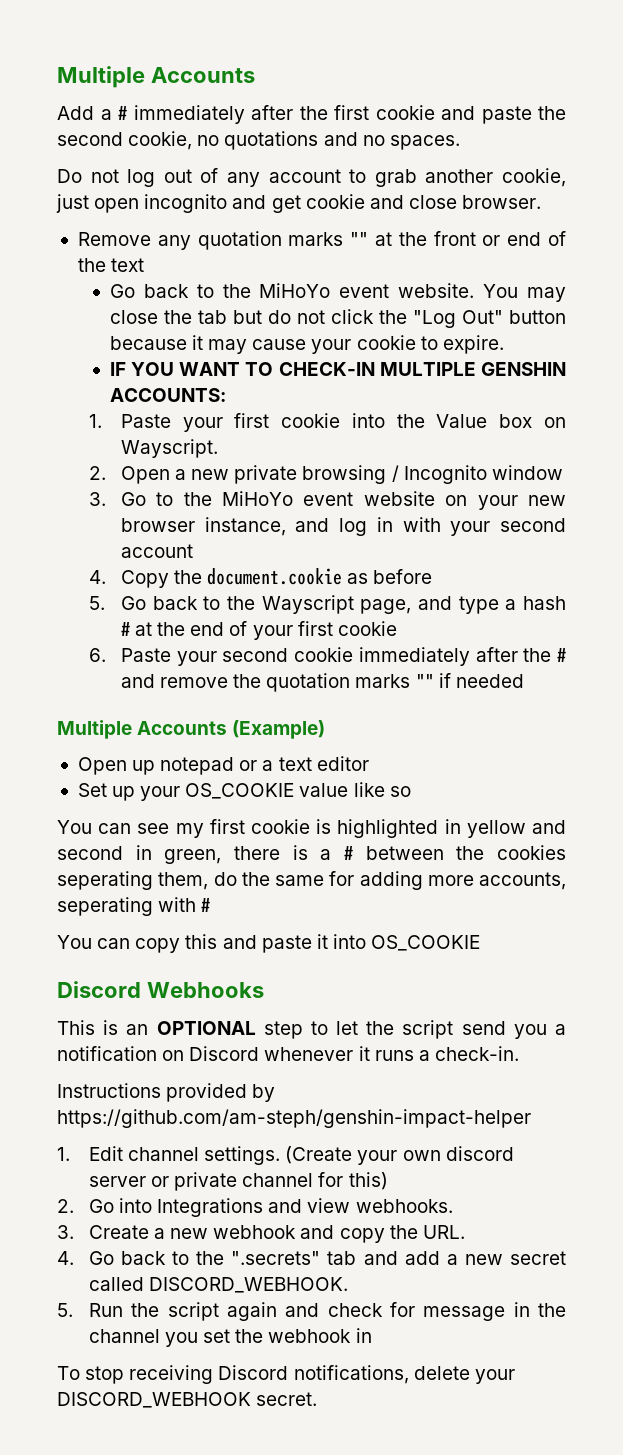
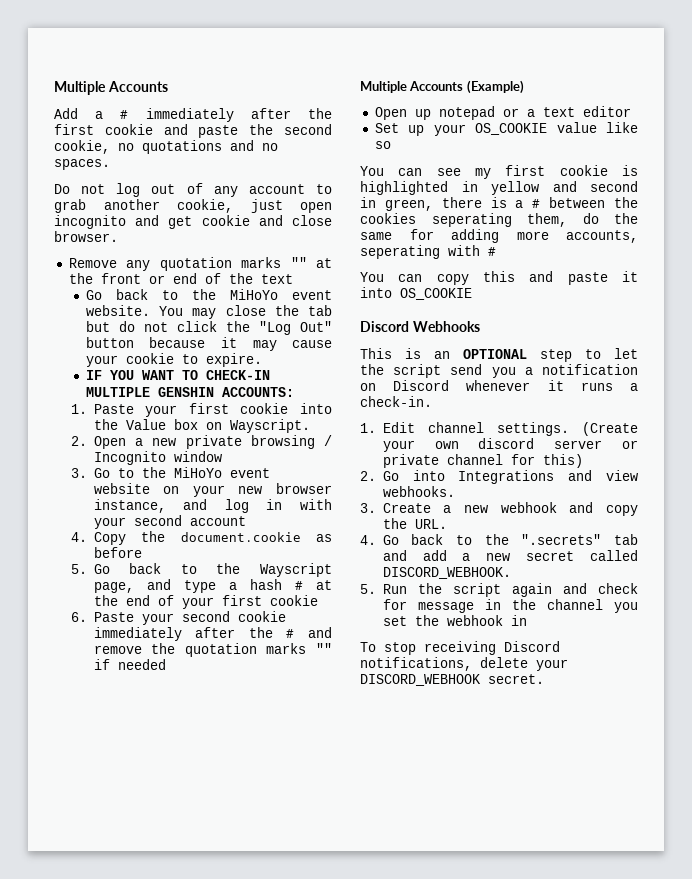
- Instructions provided by https://github.com/am-steph/genshin-impact-helper

